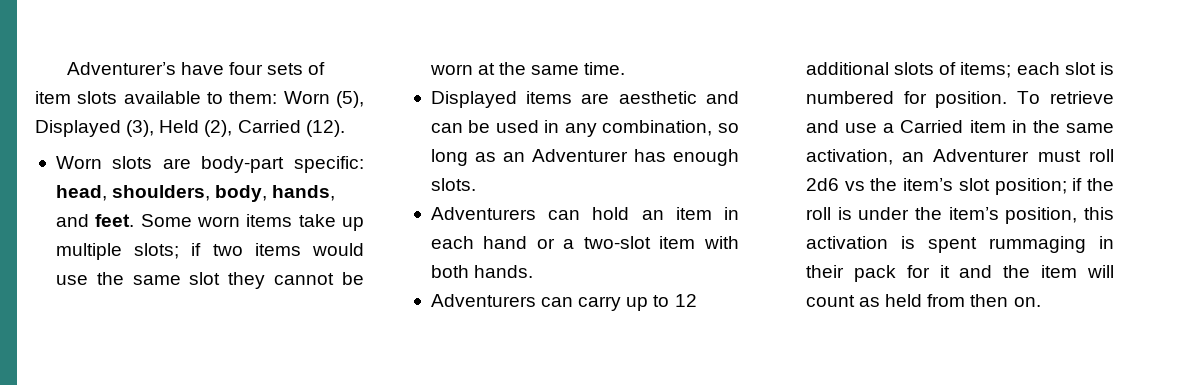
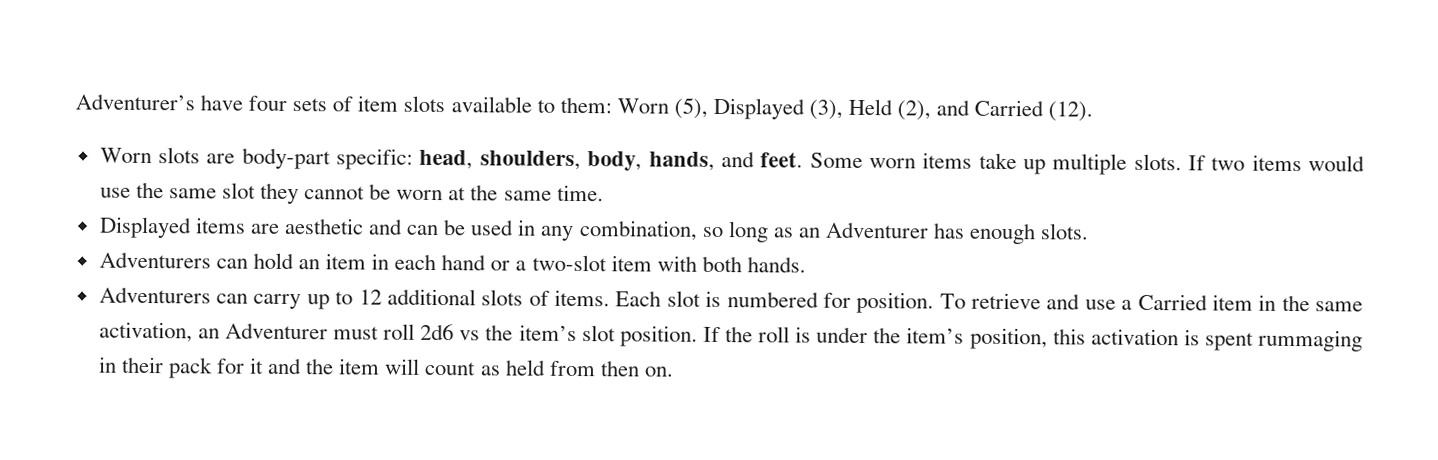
- Adventurer’s have four sets of item slots available to them: Worn (5), Displayed (3), Held (2), Carried (12).
+ Adventurer’s have four sets of item slots available to them: Worn (5), Displayed (3), Held (2), and Carried (12).
- Some worn items take up multiple slots; if two items would use the same slot they cannot be worn at the same time.
+ Some worn items take up multiple slots. If two items would use the same slot they cannot be worn at the same time.
- Adventurers can carry up to 12 additional slots of items; each slot is numbered for position.
+ Adventurers can carry up to 12 additional slots of items. Each slot is numbered for position.
- To retrieve and use a Carried item in the same activation, an Adventurer must roll 2d6 vs the item’s slot position; if the roll is under the item’s position, this activation is spent rummaging in their pack for it and the item will count as held from then on.
+ To retrieve and use a Carried item in the same activation, an Adventurer must roll 2d6 vs the item’s slot position. If the roll is under the item’s position, this activation is spent rummaging in their pack for it and the item will count as held from then on.

